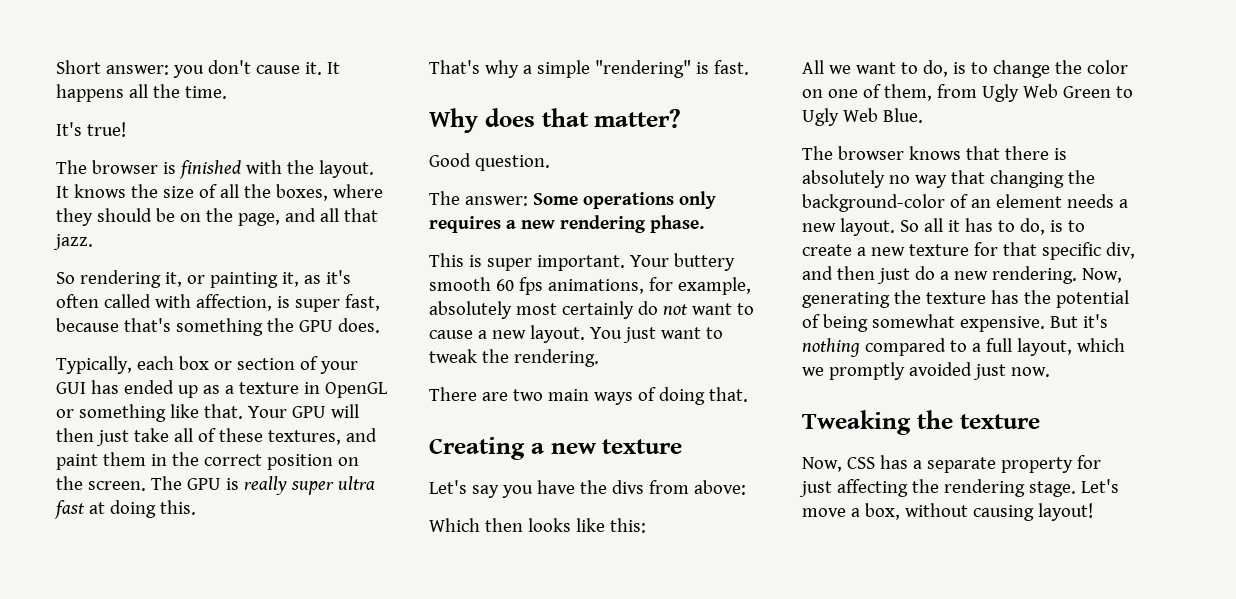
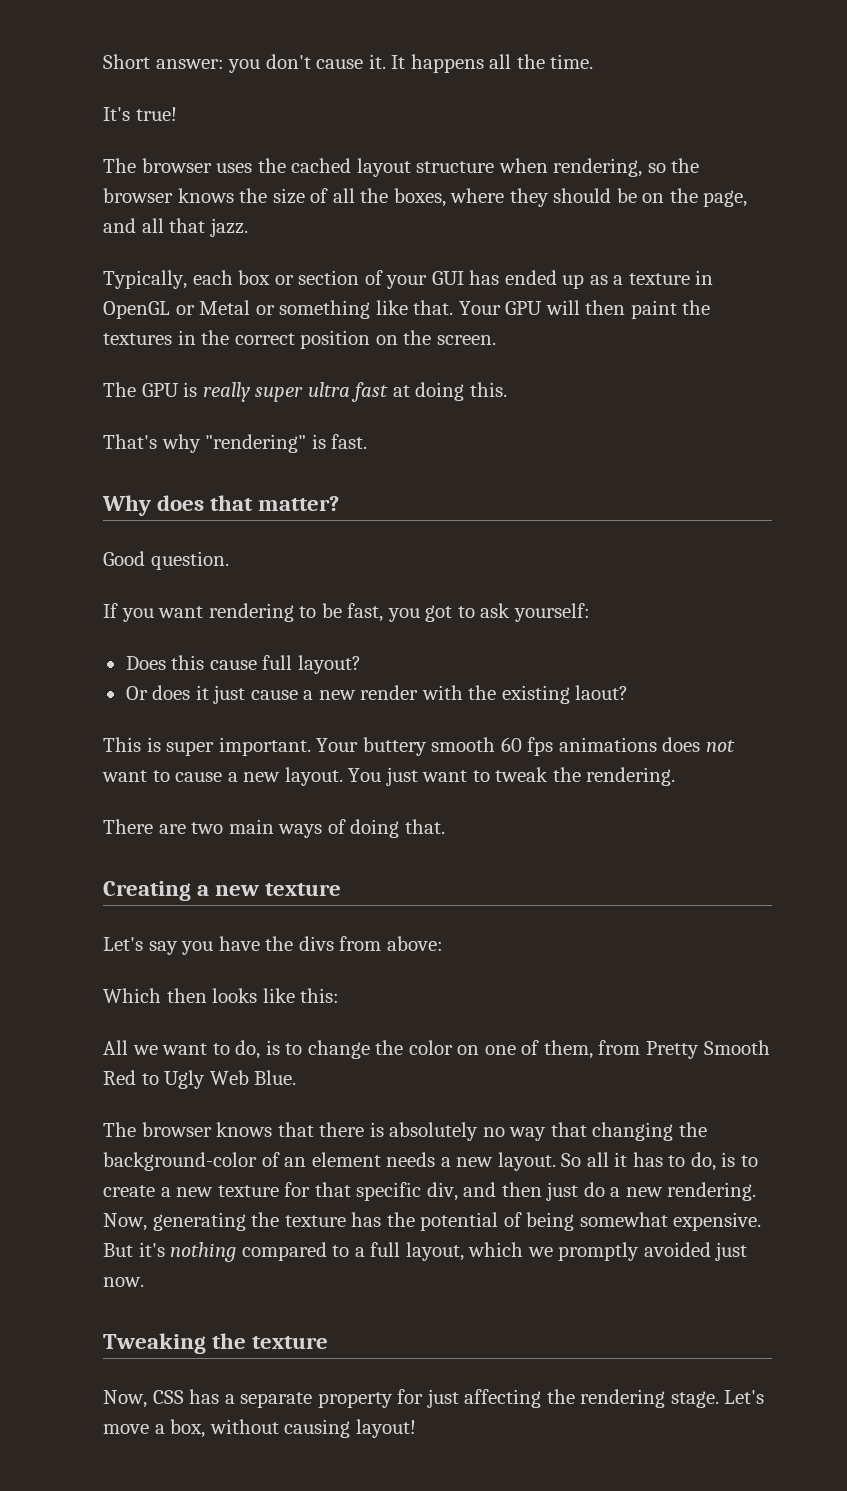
- The browser is finished with the layout. It knows the size of all the boxes, where they should be on the page, and all that jazz.
+ The browser uses the cached layout structure when rendering, so the browser knows the size of all the boxes, where they should be on the page, and all that jazz.
- So rendering it, or painting it, as it's often called with affection, is super fast, because that's something the GPU does.
- Typically, each box or section of your GUI has ended up as a texture in OpenGL or something like that.
+ Typically, each box or section of your GUI has ended up as a texture in OpenGL or Metal or something like that.
- Your GPU will then just take all of these textures, and paint them in the correct position on the screen. The GPU is really super ultra fast at doing this.
+ Your GPU will then paint the textures in the correct position on the screen.
+ The GPU is really super ultra fast at doing this.
- That's why a simple "rendering" is fast.
+ That's why "rendering" is fast.
- The answer: Some operations only requires a new rendering phase.
+ If you want rendering to be fast, you got to ask yourself:
+ Does this cause full layout?
+ Or does it just cause a new render with the existing laout?
- Your buttery smooth 60 fps animations, for example, absolutely most certainly do not want to cause a new layout.
+ Your buttery smooth 60 fps animations does not want to cause a new layout.
- All we want to do, is to change the color on one of them, from Ugly Web Green to Ugly Web Blue.
+ All we want to do, is to change the color on one of them, from Pretty Smooth Red to Ugly Web Blue.

